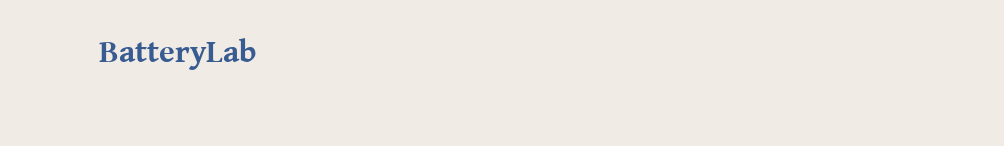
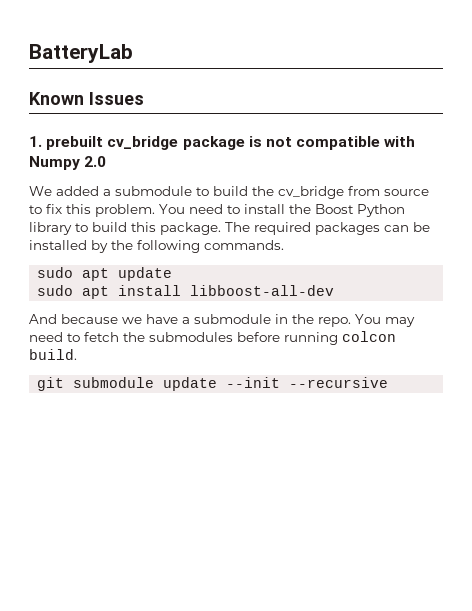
+ Known Issues
+ 1. prebuilt cv_bridge package is not compatible with Numpy 2.0
+ We added a submodule to build the cv_bridge from source to fix this problem. You need to install the Boost Python library to build this package. The required packages can be installed by the following commands.
+ sudo apt update
+ sudo apt install libboost-all-dev
+ And because we have a submodule in the repo. You may need to fetch the submodules before running colcon build.
+ git submodule update --init --recursive

